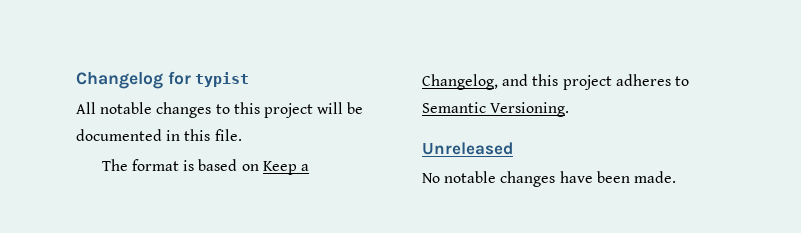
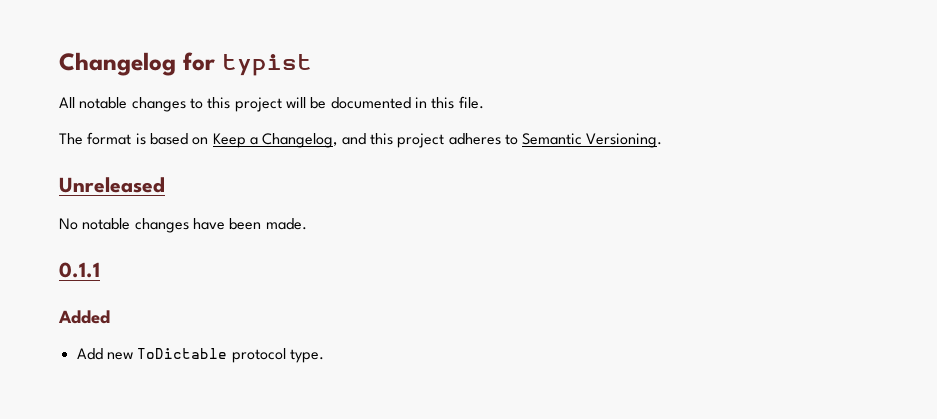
+ 0.1.1
+ Added
+ Add new ToDictable protocol type.

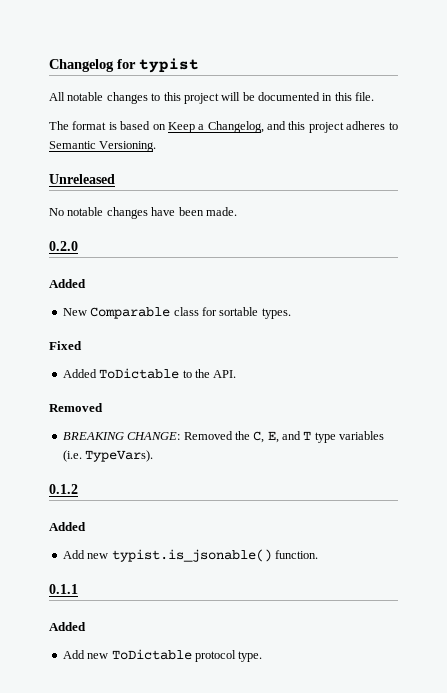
+ 0.2.0
+ Added
+ New Comparable class for sortable types.
+ Fixed
+ Added ToDictable to the API.
+ Removed
+ BREAKING CHANGE: Removed the C, E, and T type variables (i.e. TypeVars).
+ 0.1.2
+ Added
+ Add new typist.is_jsonable() function.

